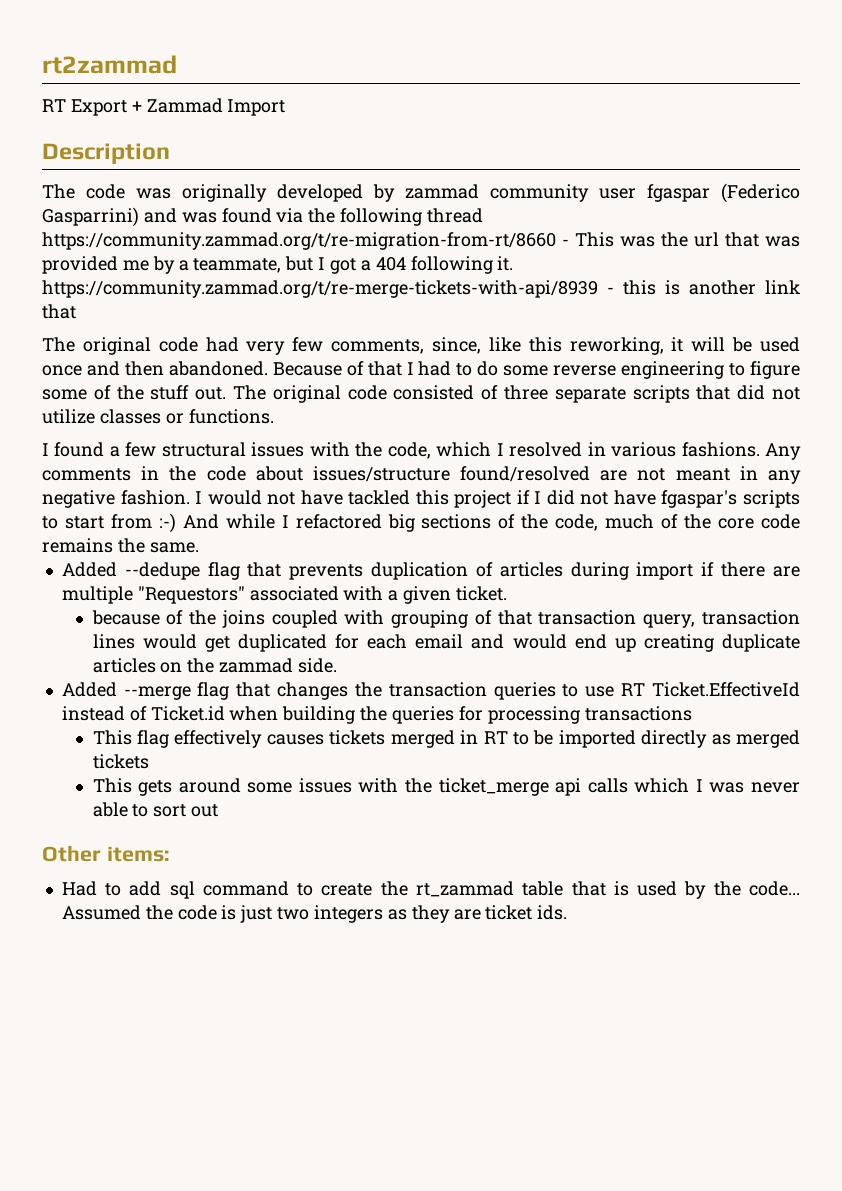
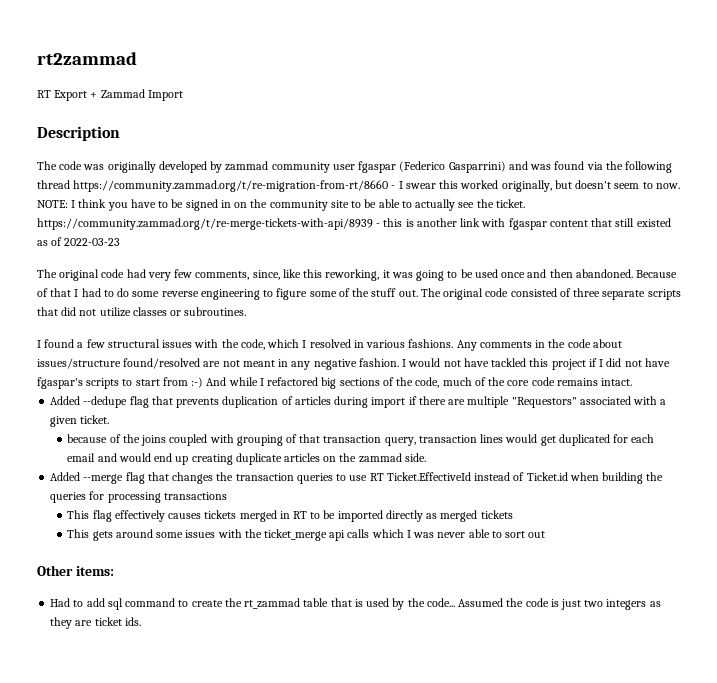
- The code was originally developed by zammad community user fgaspar (Federico Gasparrini) and was found via the following thread https://community.zammad.org/t/re-migration-from-rt/8660 - This was the url that was provided me by a teammate, but I got a 404 following it. https://community.zammad.org/t/re-merge-tickets-with-api/8939 - this is another link that
+ The code was originally developed by zammad community user fgaspar (Federico Gasparrini) and was found via the following thread https://community.zammad.org/t/re-migration-from-rt/8660 - I swear this worked originally, but doesn't seem to now. NOTE: I think you have to be signed in on the community site to be able to actually see the ticket. https://community.zammad.org/t/re-merge-tickets-with-api/8939 - this is another link with fgaspar content that still existed as of 2022-03-23
- The original code had very few comments, since, like this reworking, it will be used once and then abandoned.
+ The original code had very few comments, since, like this reworking, it was going to be used once and then abandoned.
- The original code consisted of three separate scripts that did not utilize classes or functions.
+ The original code consisted of three separate scripts that did not utilize classes or subroutines.
- I would not have tackled this project if I did not have fgaspar's scripts to start from :-) And while I refactored big sections of the code, much of the core code remains the same.
+ I would not have tackled this project if I did not have fgaspar's scripts to start from :-) And while I refactored big sections of the code, much of the core code remains intact.

